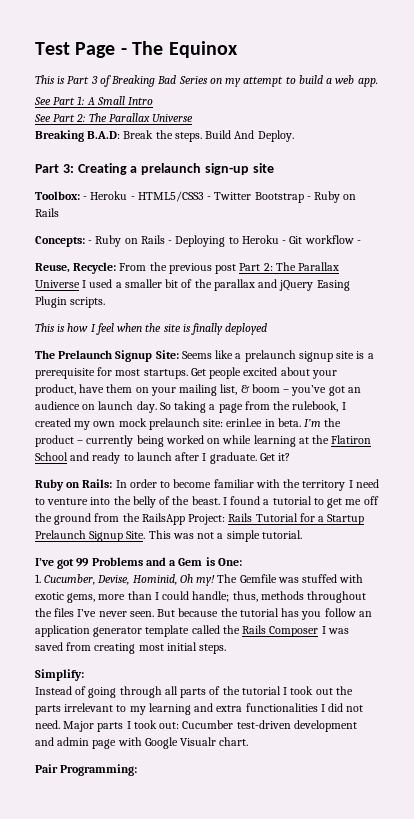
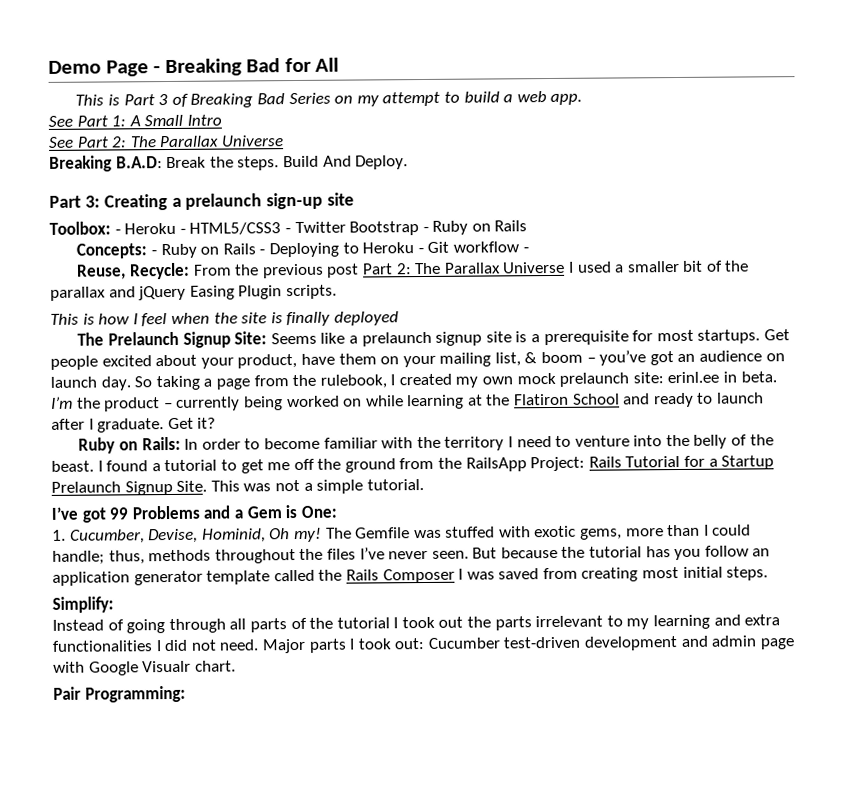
- Test Page - The Equinox
+ Demo Page - Breaking Bad for All

